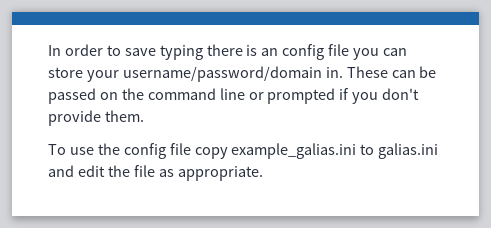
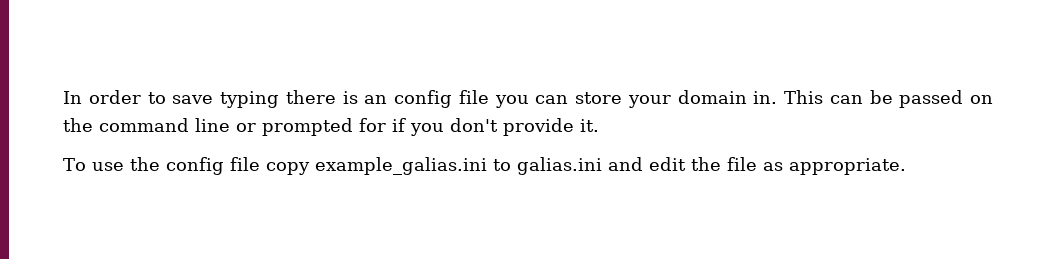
- In order to save typing there is an config file you can store your username/password/domain in. These can be passed on the command line or prompted if you don't provide them.
+ In order to save typing there is an config file you can store your domain in. This can be passed on the command line or prompted for if you don't provide it.

